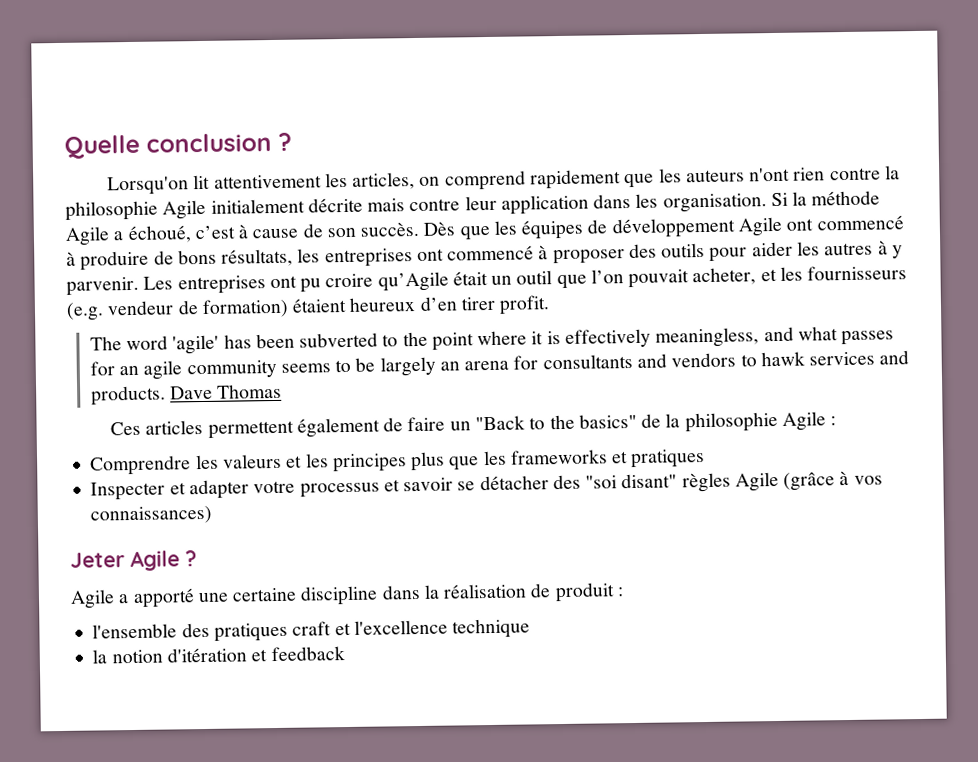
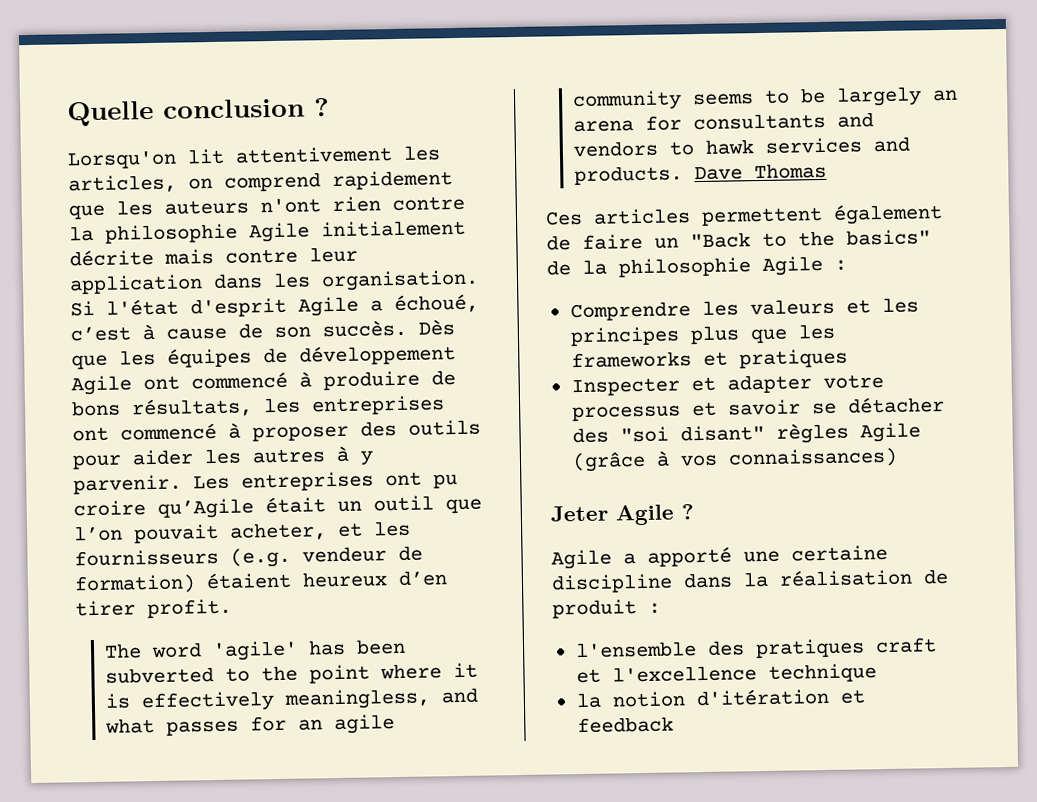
- Si la méthode Agile a échoué, c’est à cause de son succès.
+ Si l'état d'esprit Agile a échoué, c’est à cause de son succès.

